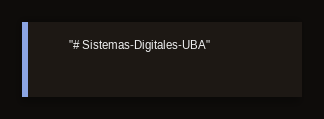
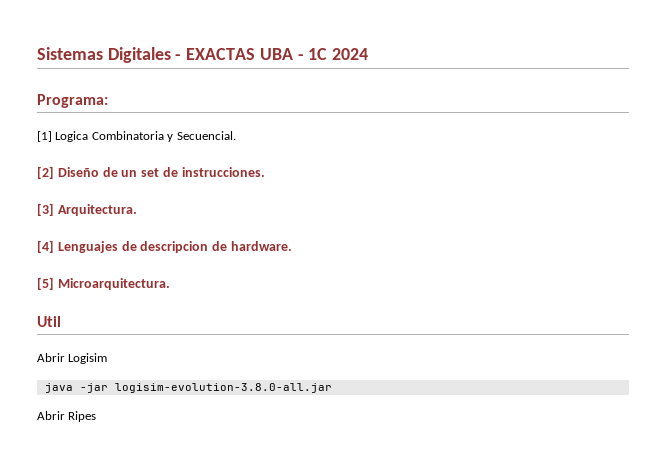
- "# Sistemas-Digitales-UBA"
+ Sistemas Digitales - EXACTAS UBA - 1C 2024
+ Programa:
+ [1] Logica Combinatoria y Secuencial.
+ [2] Diseño de un set de instrucciones.
+ [3] Arquitectura.
+ [4] Lenguajes de descripcion de hardware.
+ [5] Microarquitectura.
+ Util
+ Abrir Logisim
+ java -jar logisim-evolution-3.8.0-all.jar
+ Abrir Ripes

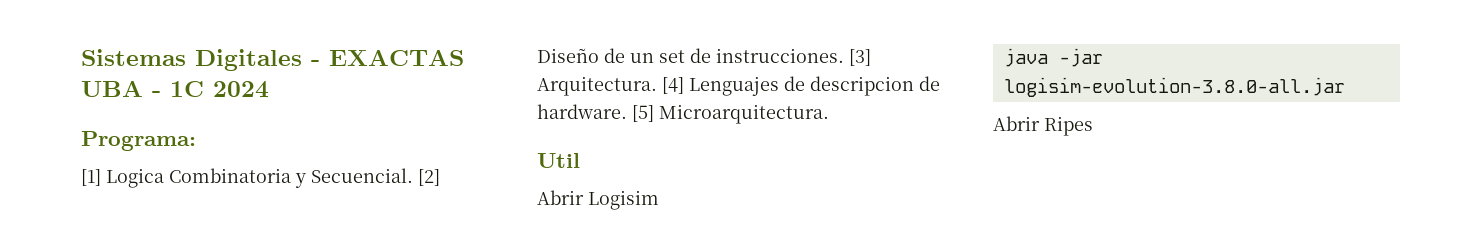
- [1] Logica Combinatoria y Secuencial.
- [2] Diseño de un set de instrucciones.
- [3] Arquitectura.
- [4] Lenguajes de descripcion de hardware.
- [5] Microarquitectura.
+ [1] Logica Combinatoria y Secuencial. [2] Diseño de un set de instrucciones. [3] Arquitectura. [4] Lenguajes de descripcion de hardware. [5] Microarquitectura.

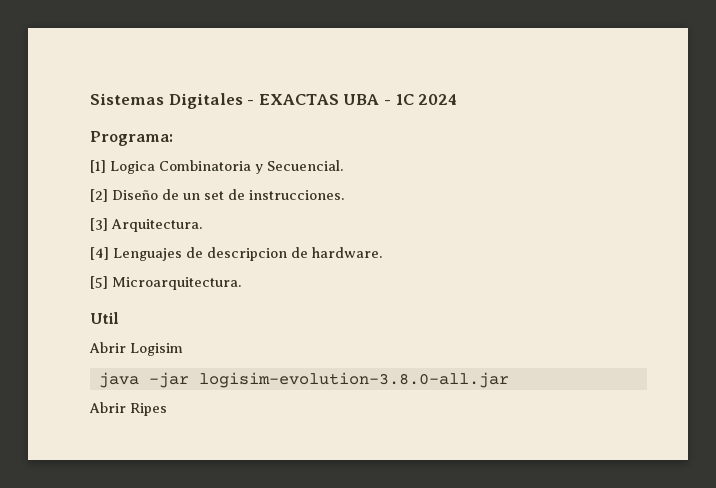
- [1] Logica Combinatoria y Secuencial. [2] Diseño de un set de instrucciones. [3] Arquitectura. [4] Lenguajes de descripcion de hardware. [5] Microarquitectura.
+ [1] Logica Combinatoria y Secuencial.
+ [2] Diseño de un set de instrucciones.
+ [3] Arquitectura.
+ [4] Lenguajes de descripcion de hardware.
+ [5] Microarquitectura.

